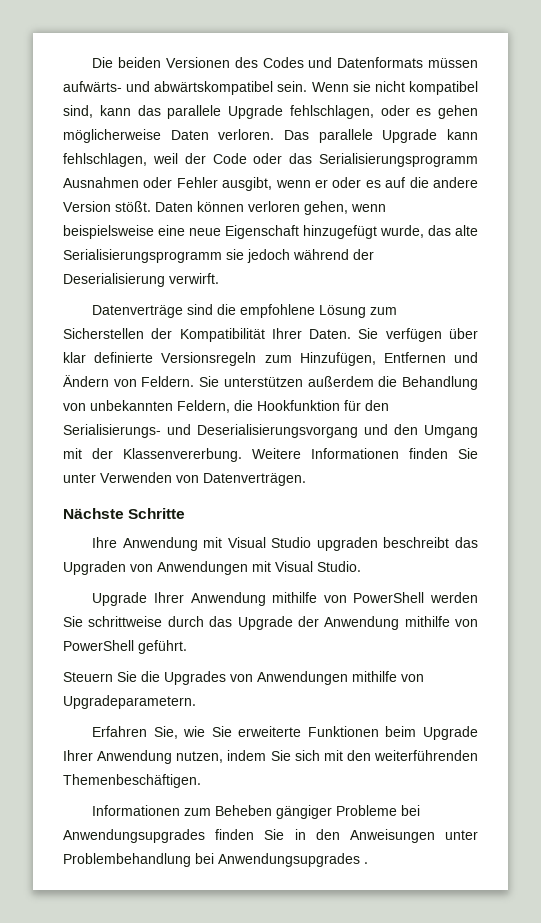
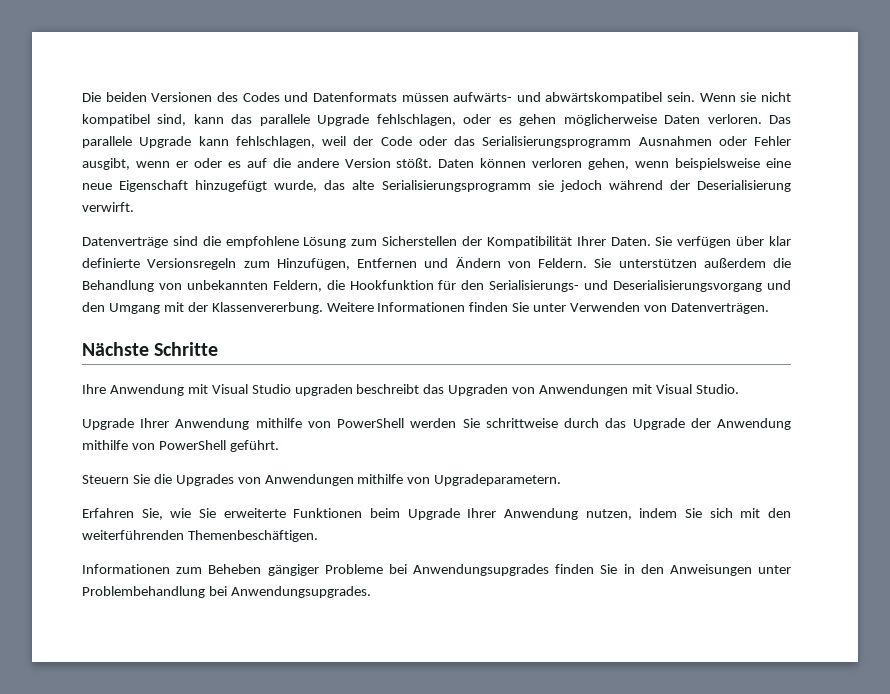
- Informationen zum Beheben gängiger Probleme bei Anwendungsupgrades finden Sie in den Anweisungen unter Problembehandlung bei Anwendungsupgrades .
+ Informationen zum Beheben gängiger Probleme bei Anwendungsupgrades finden Sie in den Anweisungen unter Problembehandlung bei Anwendungsupgrades.

